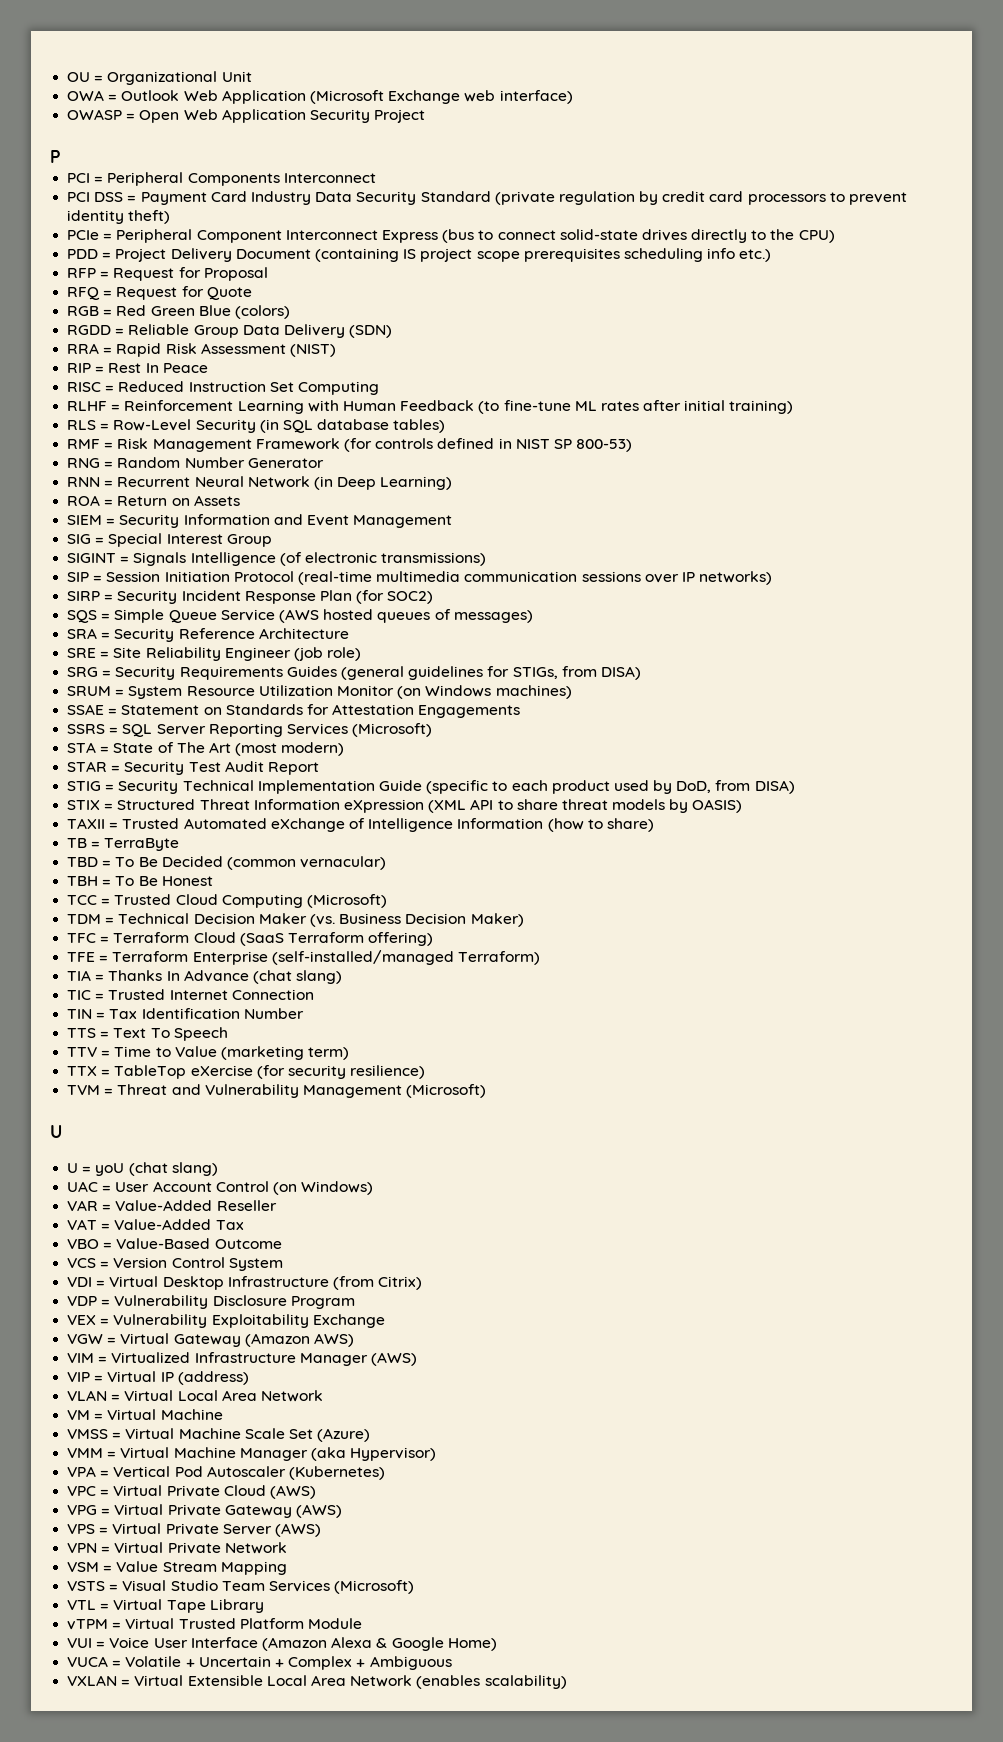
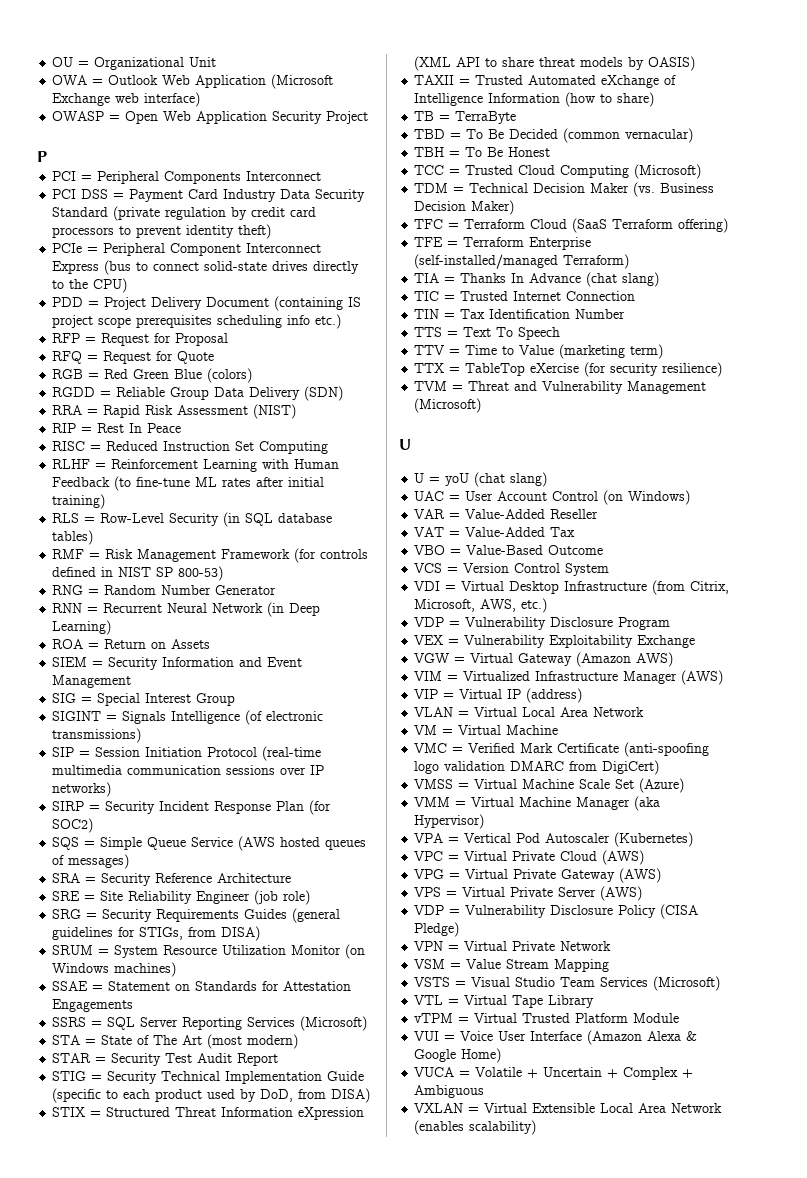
- VDI = Virtual Desktop Infrastructure (from Citrix)
+ VDI = Virtual Desktop Infrastructure (from Citrix, Microsoft, AWS, etc.)
+ VMC = Verified Mark Certificate (anti-spoofing logo validation DMARC from DigiCert)
+ VDP = Vulnerability Disclosure Policy (CISA Pledge)

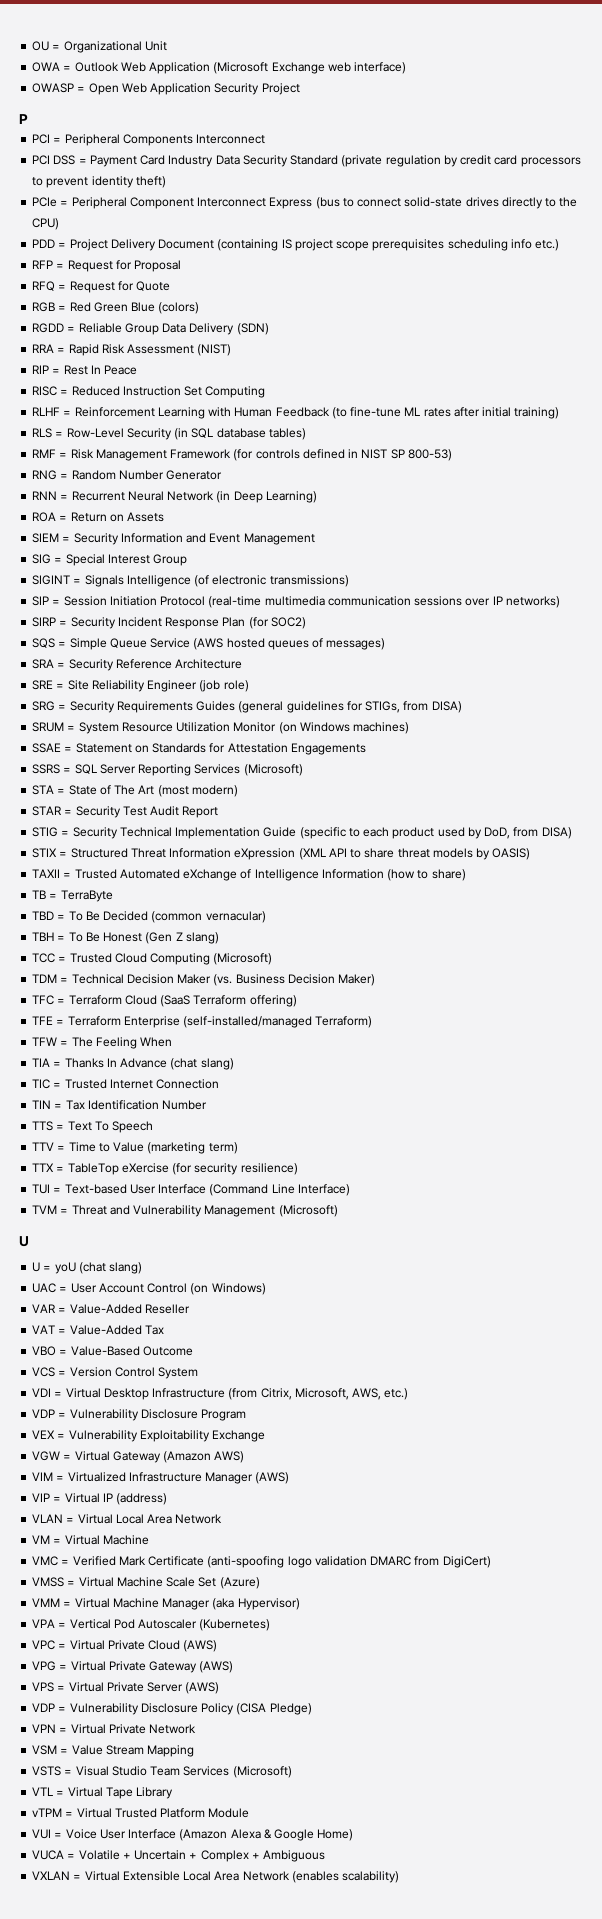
- TBH = To Be Honest
+ TBH = To Be Honest (Gen Z slang)
+ TFW = The Feeling When
+ TUI = Text-based User Interface (Command Line Interface)

